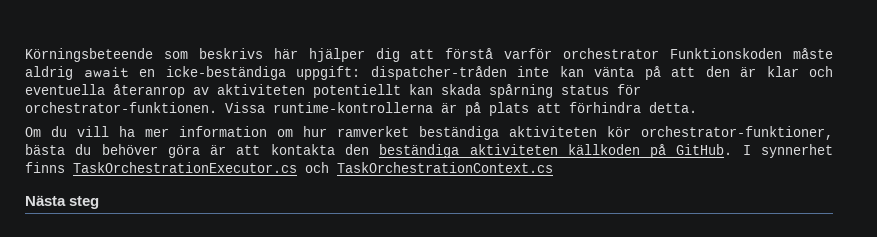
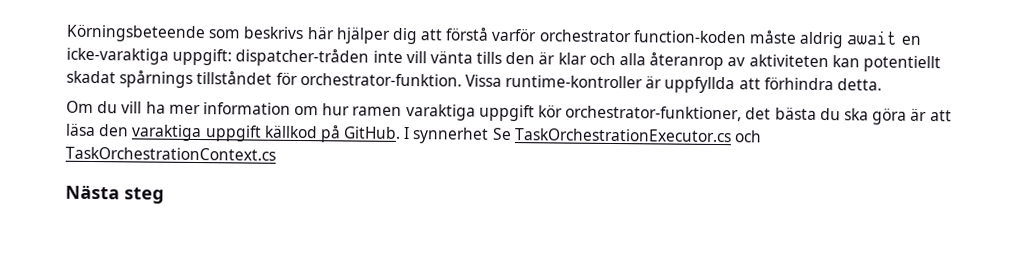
- Körningsbeteende som beskrivs här hjälper dig att förstå varför orchestrator Funktionskoden måste aldrig await en icke-beständiga uppgift: dispatcher-tråden inte kan vänta på att den är klar och eventuella återanrop av aktiviteten potentiellt kan skada spårning status för orchestrator-funktionen. Vissa runtime-kontrollerna är på plats att förhindra detta.
+ Körningsbeteende som beskrivs här hjälper dig att förstå varför orchestrator function-koden måste aldrig await en icke-varaktiga uppgift: dispatcher-tråden inte vill vänta tills den är klar och alla återanrop av aktiviteten kan potentiellt skadat spårnings tillståndet för orchestrator-funktion. Vissa runtime-kontroller är uppfyllda att förhindra detta.
- Om du vill ha mer information om hur ramverket beständiga aktiviteten kör orchestrator-funktioner, bästa du behöver göra är att kontakta den beständiga aktiviteten källkoden på GitHub.
+ Om du vill ha mer information om hur ramen varaktiga uppgift kör orchestrator-funktioner, det bästa du ska göra är att läsa den varaktiga uppgift källkod på GitHub.
- I synnerhet finns TaskOrchestrationExecutor.cs och TaskOrchestrationContext.cs
+ I synnerhet Se TaskOrchestrationExecutor.cs och TaskOrchestrationContext.cs

